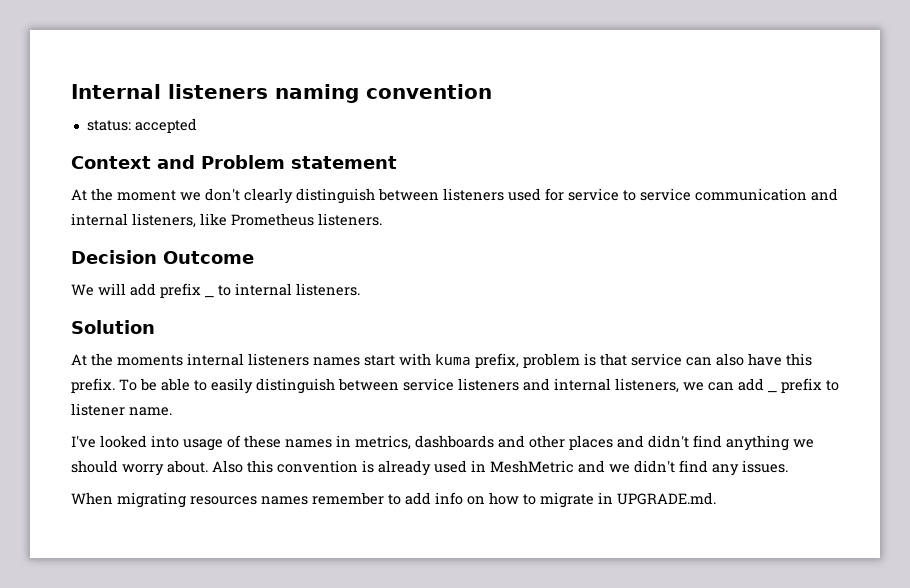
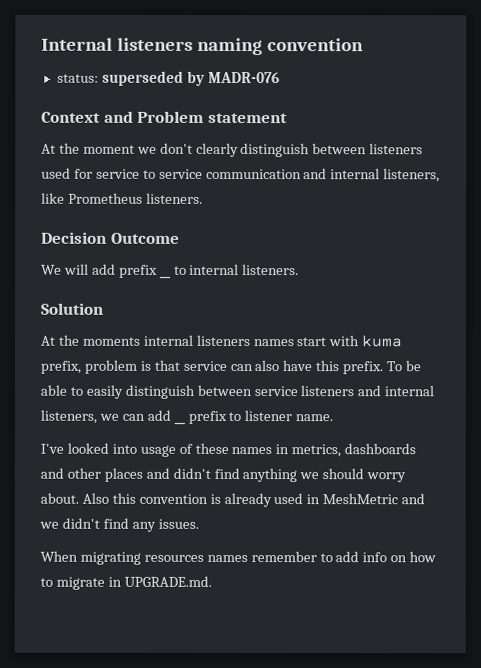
- status: accepted
+ status: superseded by MADR-076

